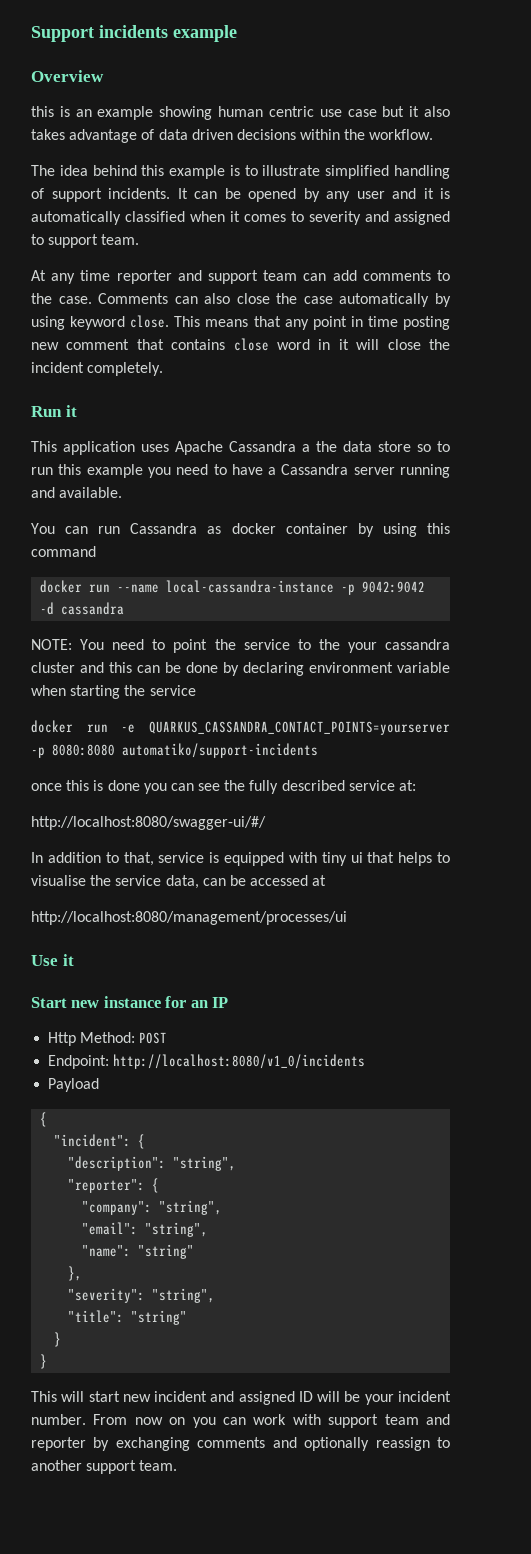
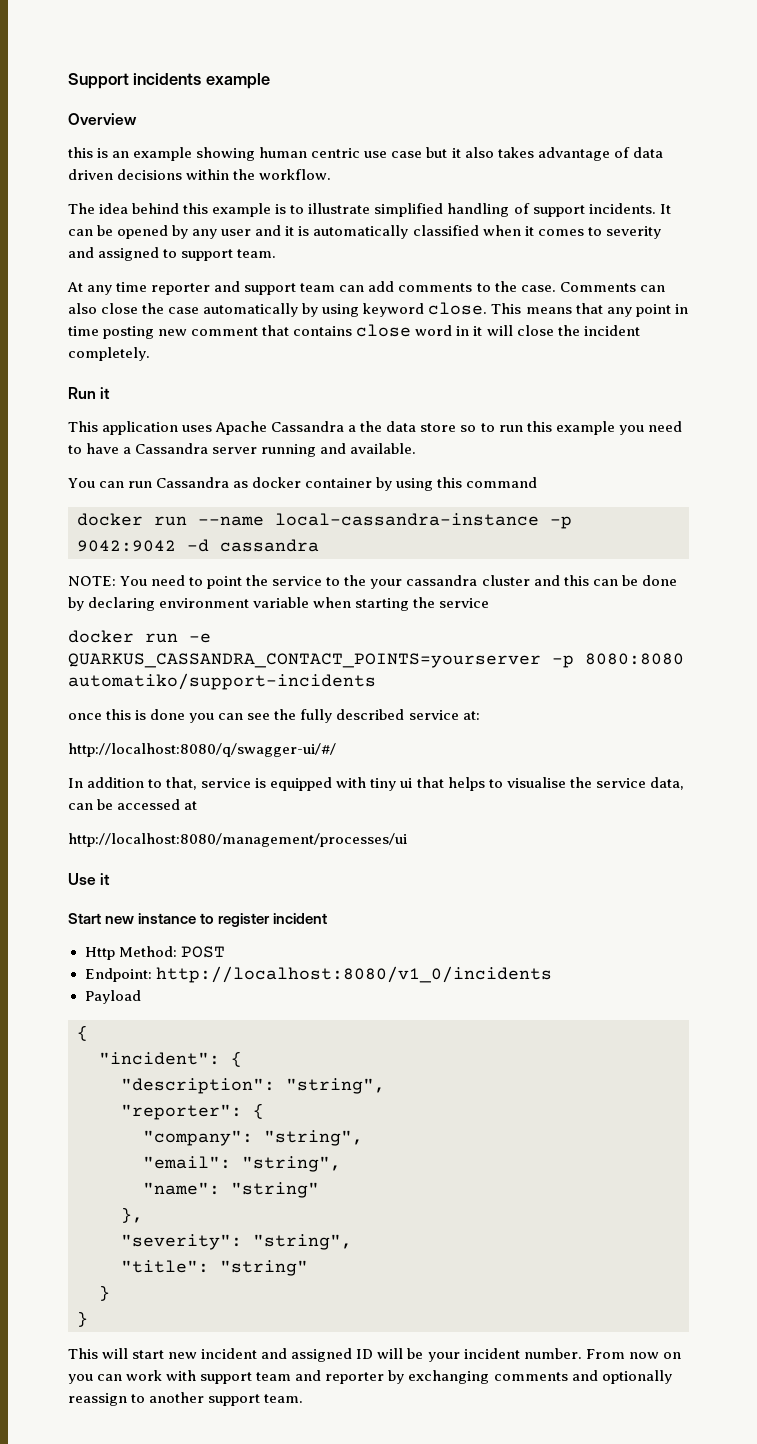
- http://localhost:8080/swagger-ui/#/
+ http://localhost:8080/q/swagger-ui/#/
- Start new instance for an IP
+ Start new instance to register incident

